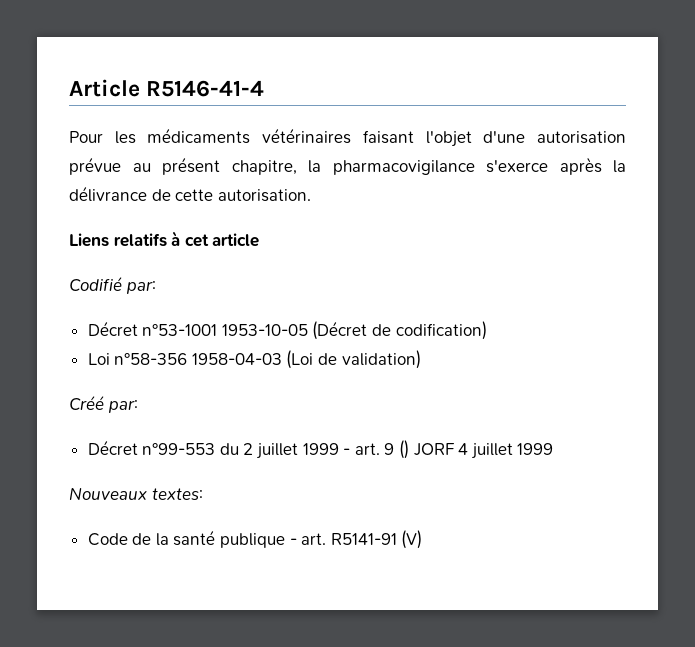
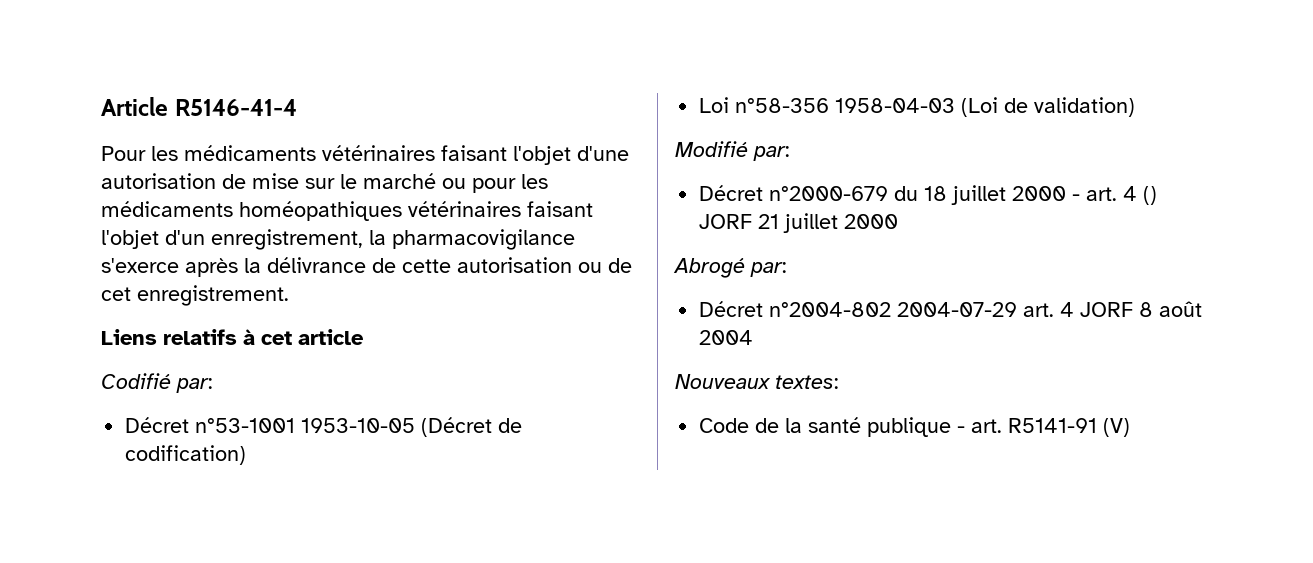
- Pour les médicaments vétérinaires faisant l'objet d'une autorisation prévue au présent chapitre, la pharmacovigilance s'exerce après la délivrance de cette autorisation.
+ Pour les médicaments vétérinaires faisant l'objet d'une autorisation de mise sur le marché ou pour les médicaments homéopathiques vétérinaires faisant l'objet d'un enregistrement, la pharmacovigilance s'exerce après la délivrance de cette autorisation ou de cet enregistrement.
- Créé par:
- Décret n°99-553 du 2 juillet 1999 - art. 9 () JORF 4 juillet 1999
+ Modifié par:
+ Décret n°2000-679 du 18 juillet 2000 - art. 4 () JORF 21 juillet 2000
+ Abrogé par:
+ Décret n°2004-802 2004-07-29 art. 4 JORF 8 août 2004

